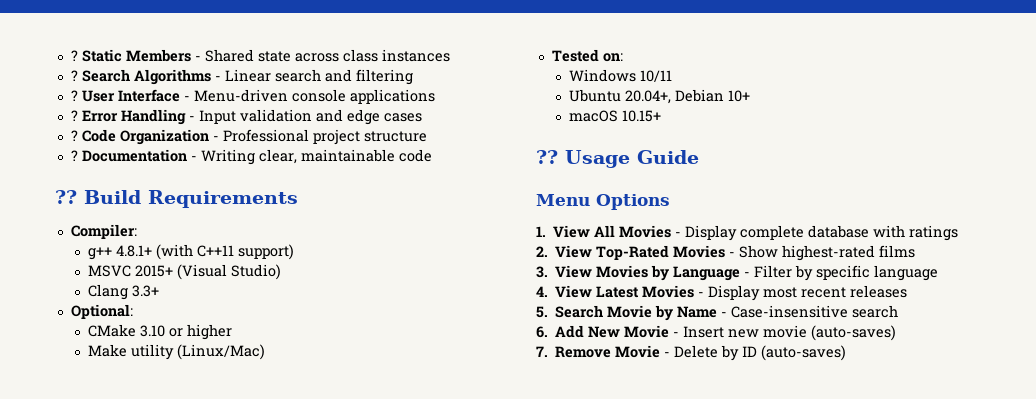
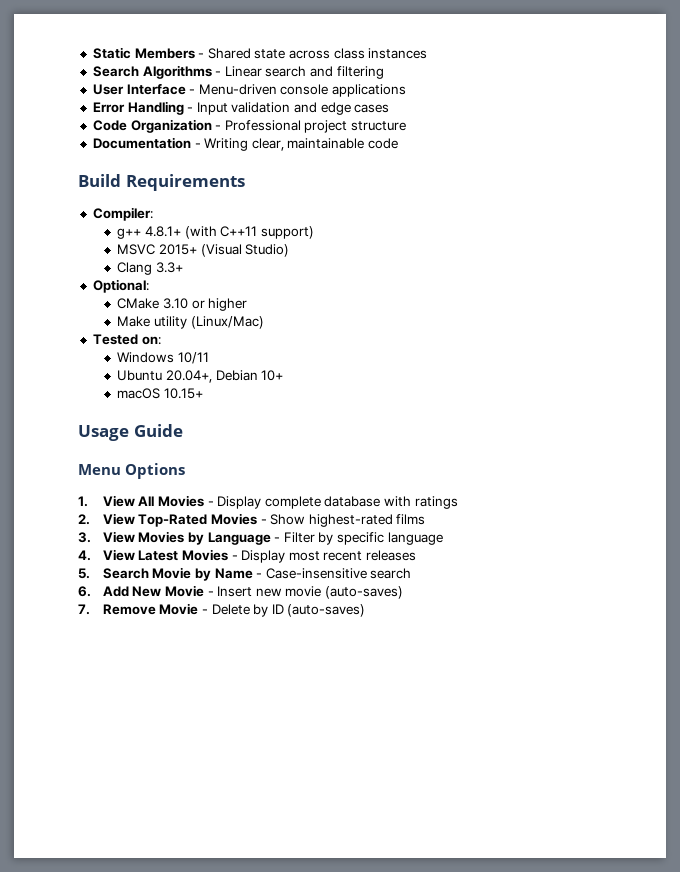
- ? Static Members - Shared state across class instances
- ? Search Algorithms - Linear search and filtering
- ? User Interface - Menu-driven console applications
- ? Error Handling - Input validation and edge cases
- ? Code Organization - Professional project structure
- ? Documentation - Writing clear, maintainable code
- ?? Build Requirements
+ Static Members - Shared state across class instances
+ Search Algorithms - Linear search and filtering
+ User Interface - Menu-driven console applications
+ Error Handling - Input validation and edge cases
+ Code Organization - Professional project structure
+ Documentation - Writing clear, maintainable code
+ Build Requirements
  macOS 10.15+
- ?? Usage Guide
+ Usage Guide

